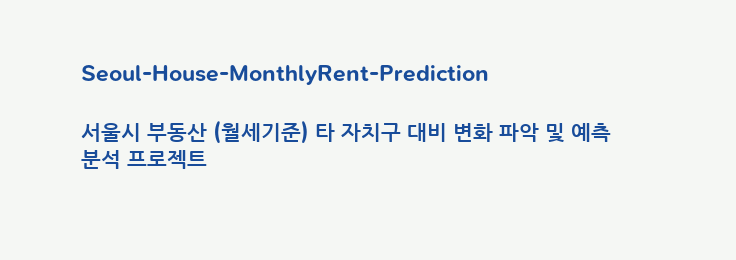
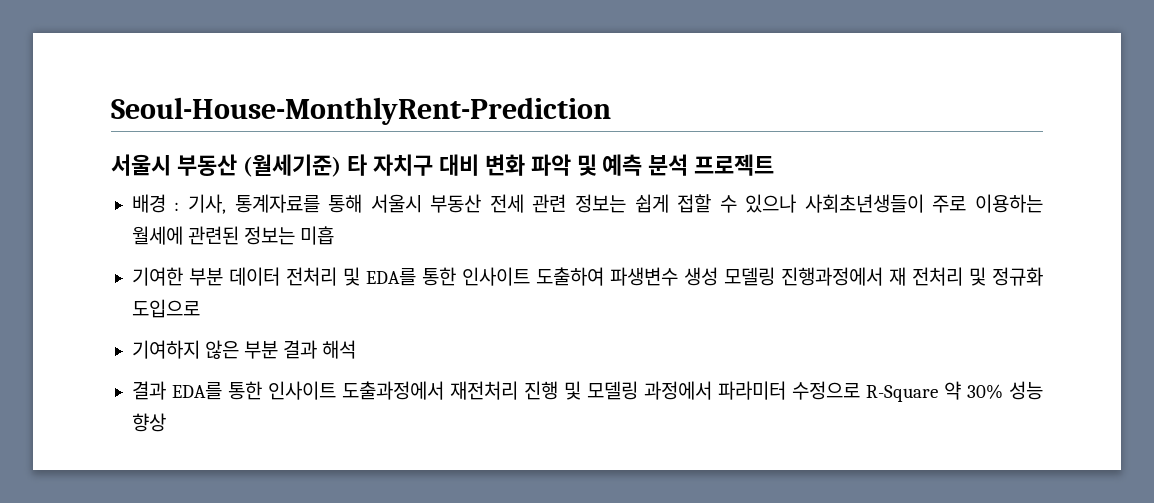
+ 배경 : 기사, 통계자료를 통해 서울시 부동산 전세 관련 정보는 쉽게 접할 수 있으나 사회초년생들이 주로 이용하는 월세에 관련된 정보는 미흡
+ 기여한 부분 데이터 전처리 및 EDA를 통한 인사이트 도출하여 파생변수 생성 모델링 진행과정에서 재 전처리 및 정규화 도입으로
+ 기여하지 않은 부분 결과 해석
+ 결과 EDA를 통한 인사이트 도출과정에서 재전처리 진행 및 모델링 과정에서 파라미터 수정으로 R-Square 약 30% 성능 향상

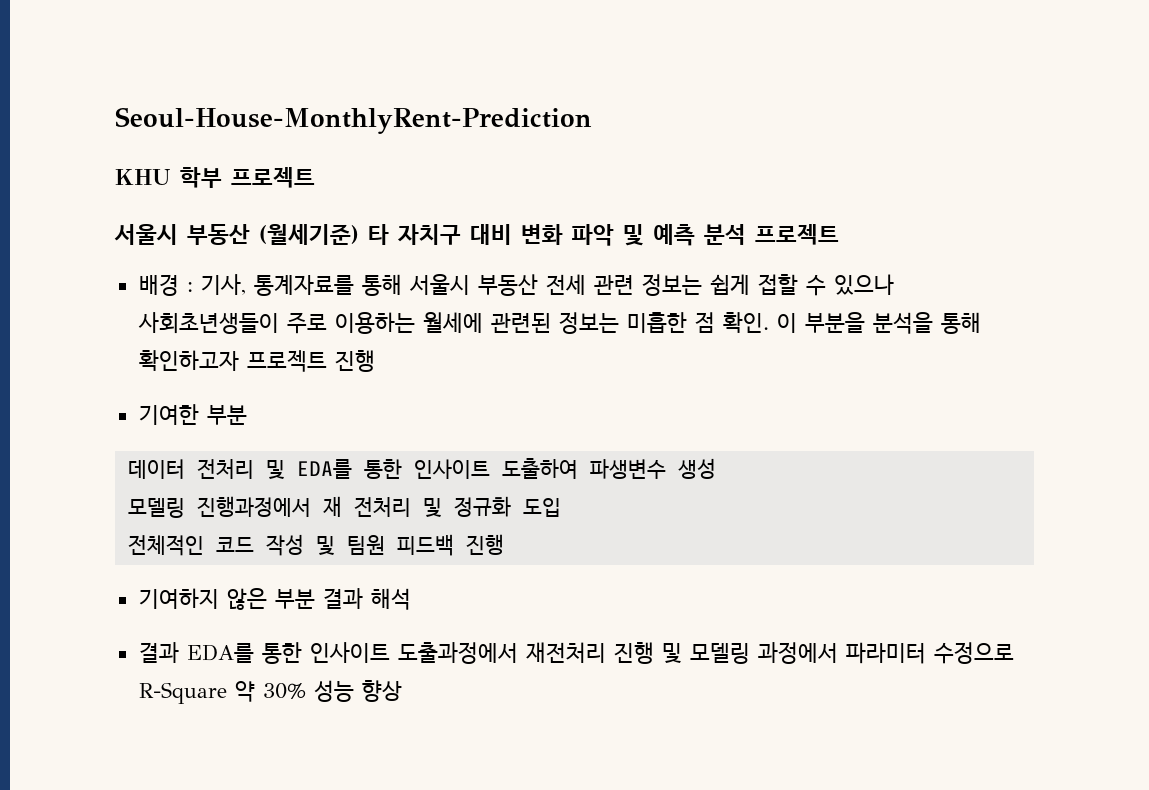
+ KHU 학부 프로젝트
- 배경 : 기사, 통계자료를 통해 서울시 부동산 전세 관련 정보는 쉽게 접할 수 있으나 사회초년생들이 주로 이용하는 월세에 관련된 정보는 미흡
+ 배경 : 기사, 통계자료를 통해 서울시 부동산 전세 관련 정보는 쉽게 접할 수 있으나 사회초년생들이 주로 이용하는 월세에 관련된 정보는 미흡한 점 확인. 이 부분을 분석을 통해 확인하고자 프로젝트 진행
- 기여한 부분 데이터 전처리 및 EDA를 통한 인사이트 도출하여 파생변수 생성 모델링 진행과정에서 재 전처리 및 정규화 도입으로
+ 기여한 부분
+ 데이터 전처리 및 EDA를 통한 인사이트 도출하여 파생변수 생성
+ 모델링 진행과정에서 재 전처리 및 정규화 도입
+ 전체적인 코드 작성 및 팀원 피드백 진행

